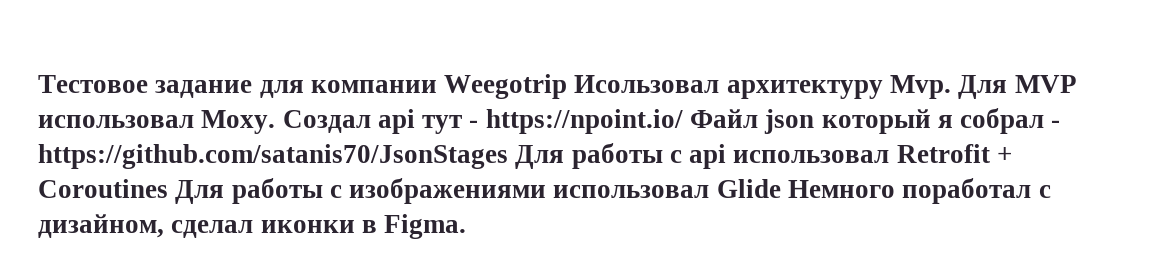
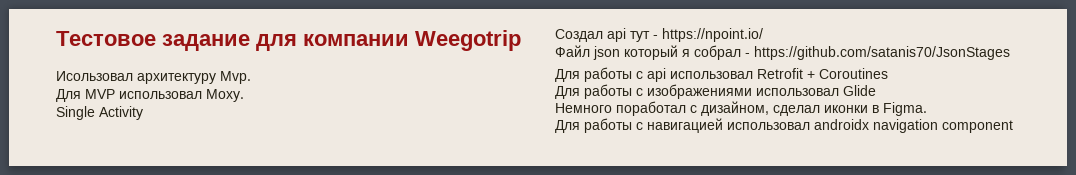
- Тестовое задание для компании Weegotrip Исользовал архитектуру Mvp. Для MVP использовал Moxy. Создал api тут - https://npoint.io/ Файл json который я собрал - https://github.com/satanis70/JsonStages Для работы с api использовал Retrofit + Coroutines Для работы с изображениями использовал Glide Немного поработал с дизайном, сделал иконки в Figma.
+ Тестовое задание для компании Weegotrip
+ Исользовал архитектуру Mvp.
+ Для MVP использовал Moxy.
+ Single Activity
+ Создал api тут - https://npoint.io/
+ Файл json который я собрал - https://github.com/satanis70/JsonStages
+ Для работы с api использовал Retrofit + Coroutines
+ Для работы с изображениями использовал Glide
+ Немного поработал с дизайном, сделал иконки в Figma.
+ Для работы с навигацией использовал androidx navigation component

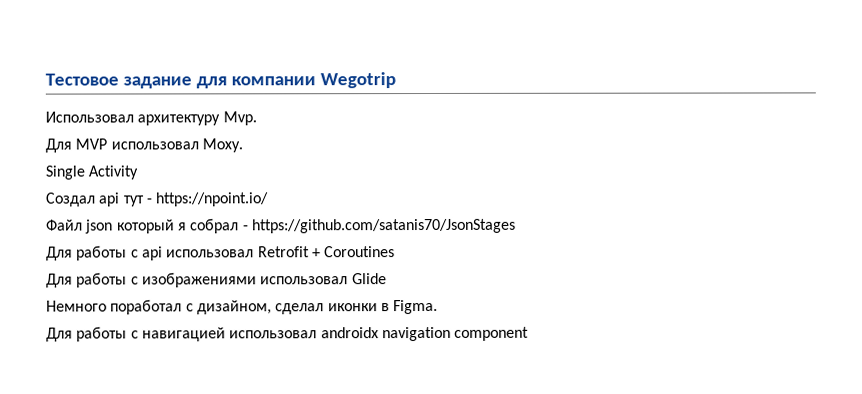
- Тестовое задание для компании Weegotrip
- Исользовал архитектуру Mvp.
+ Тестовое задание для компании Wegotrip
+ Использовал архитектуру Mvp.

